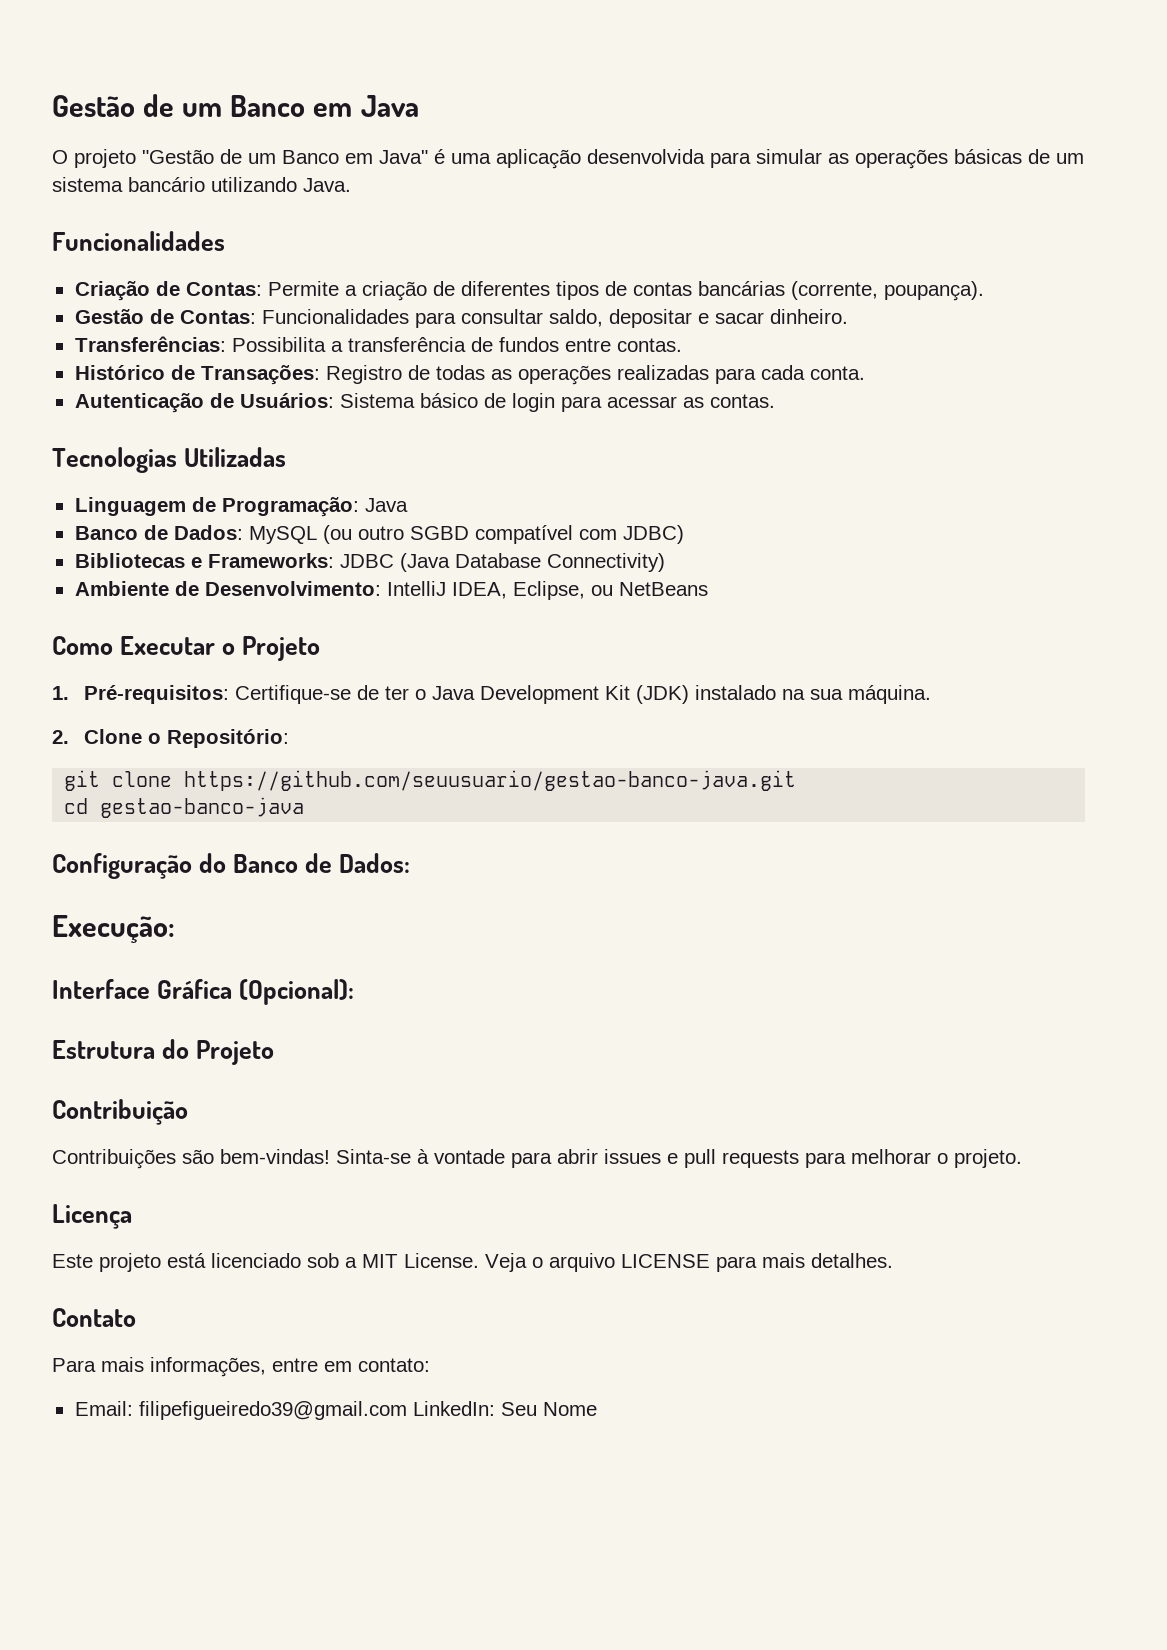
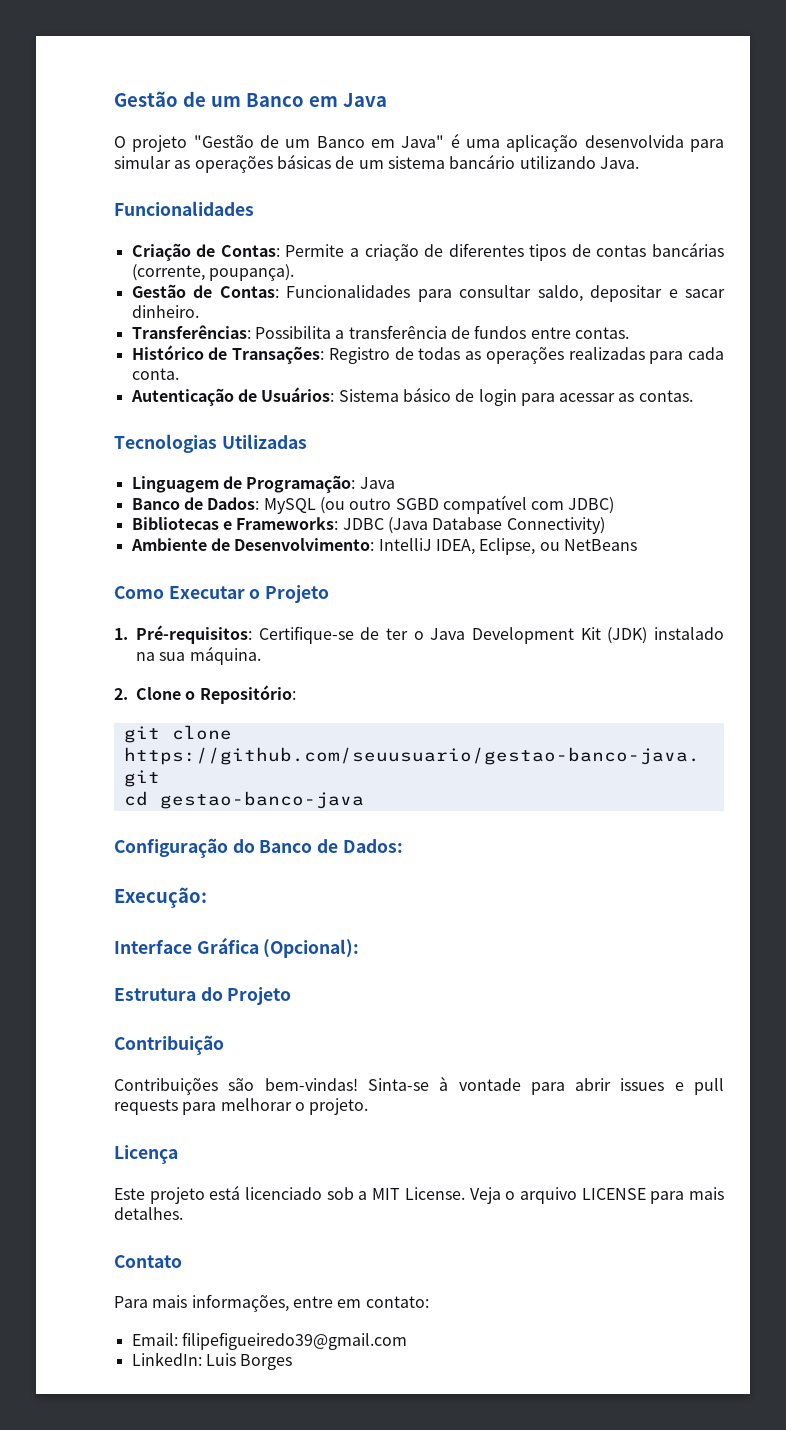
- Email: filipefigueiredo39@gmail.com LinkedIn: Seu Nome
+ Email: filipefigueiredo39@gmail.com
+ LinkedIn: Luis Borges

